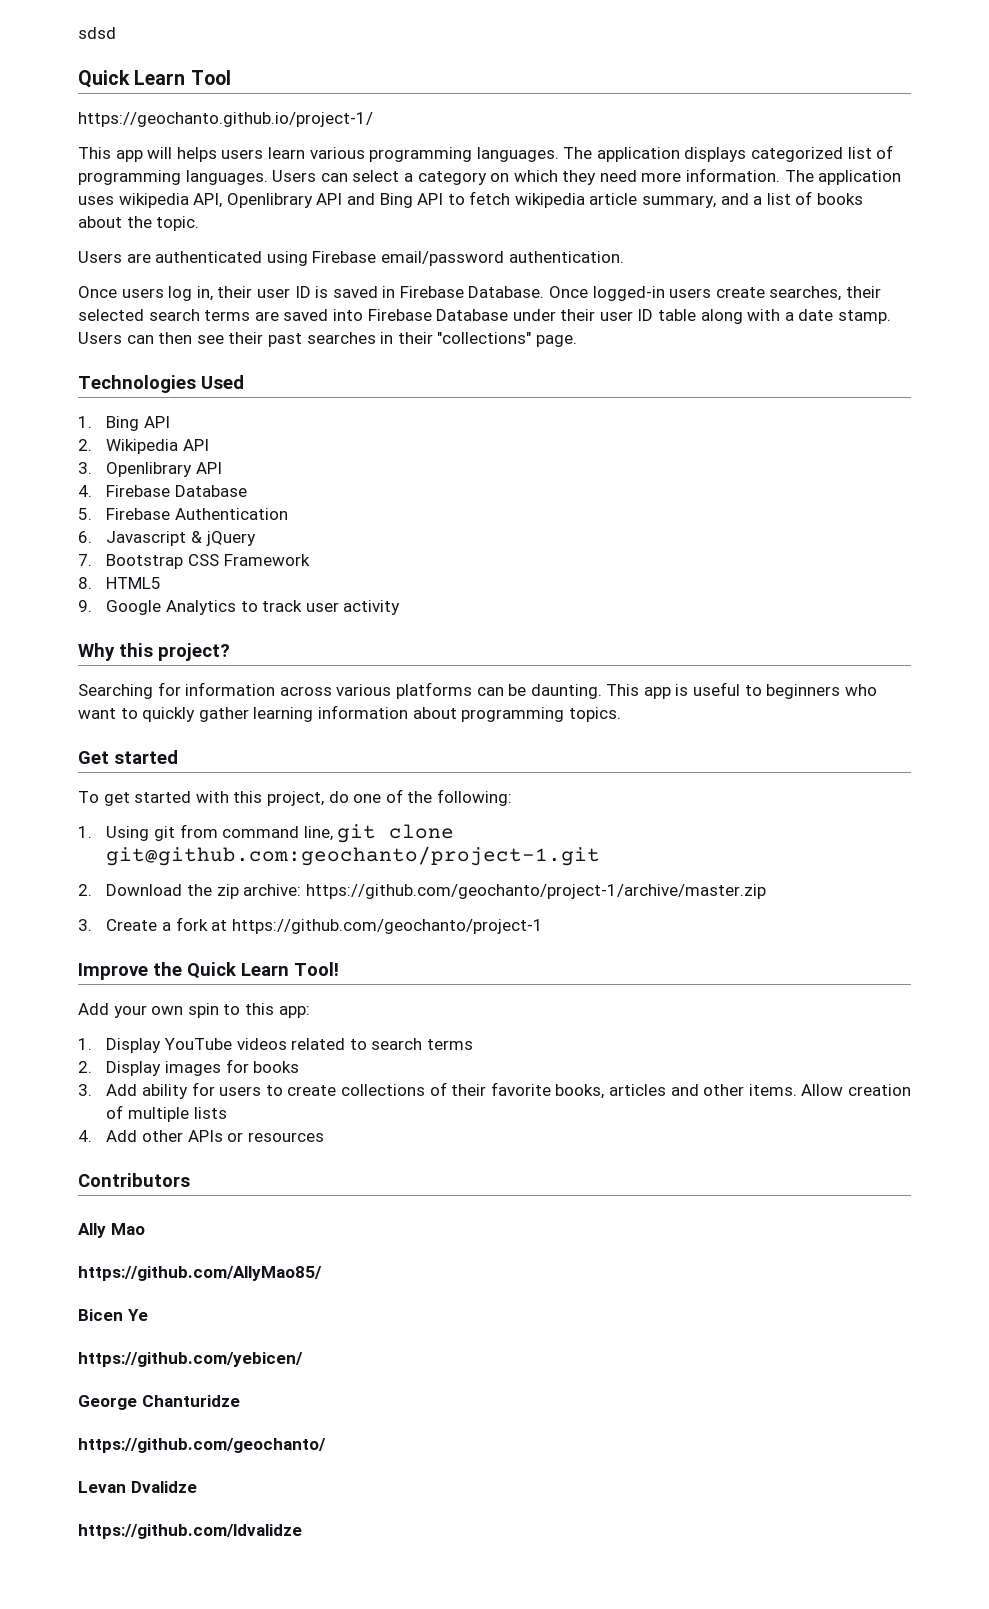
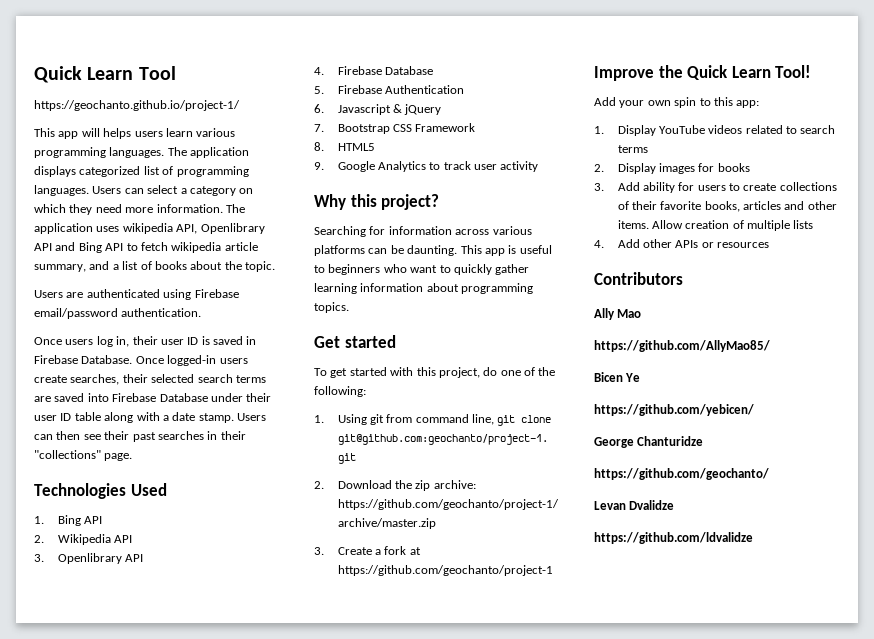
- sdsd

